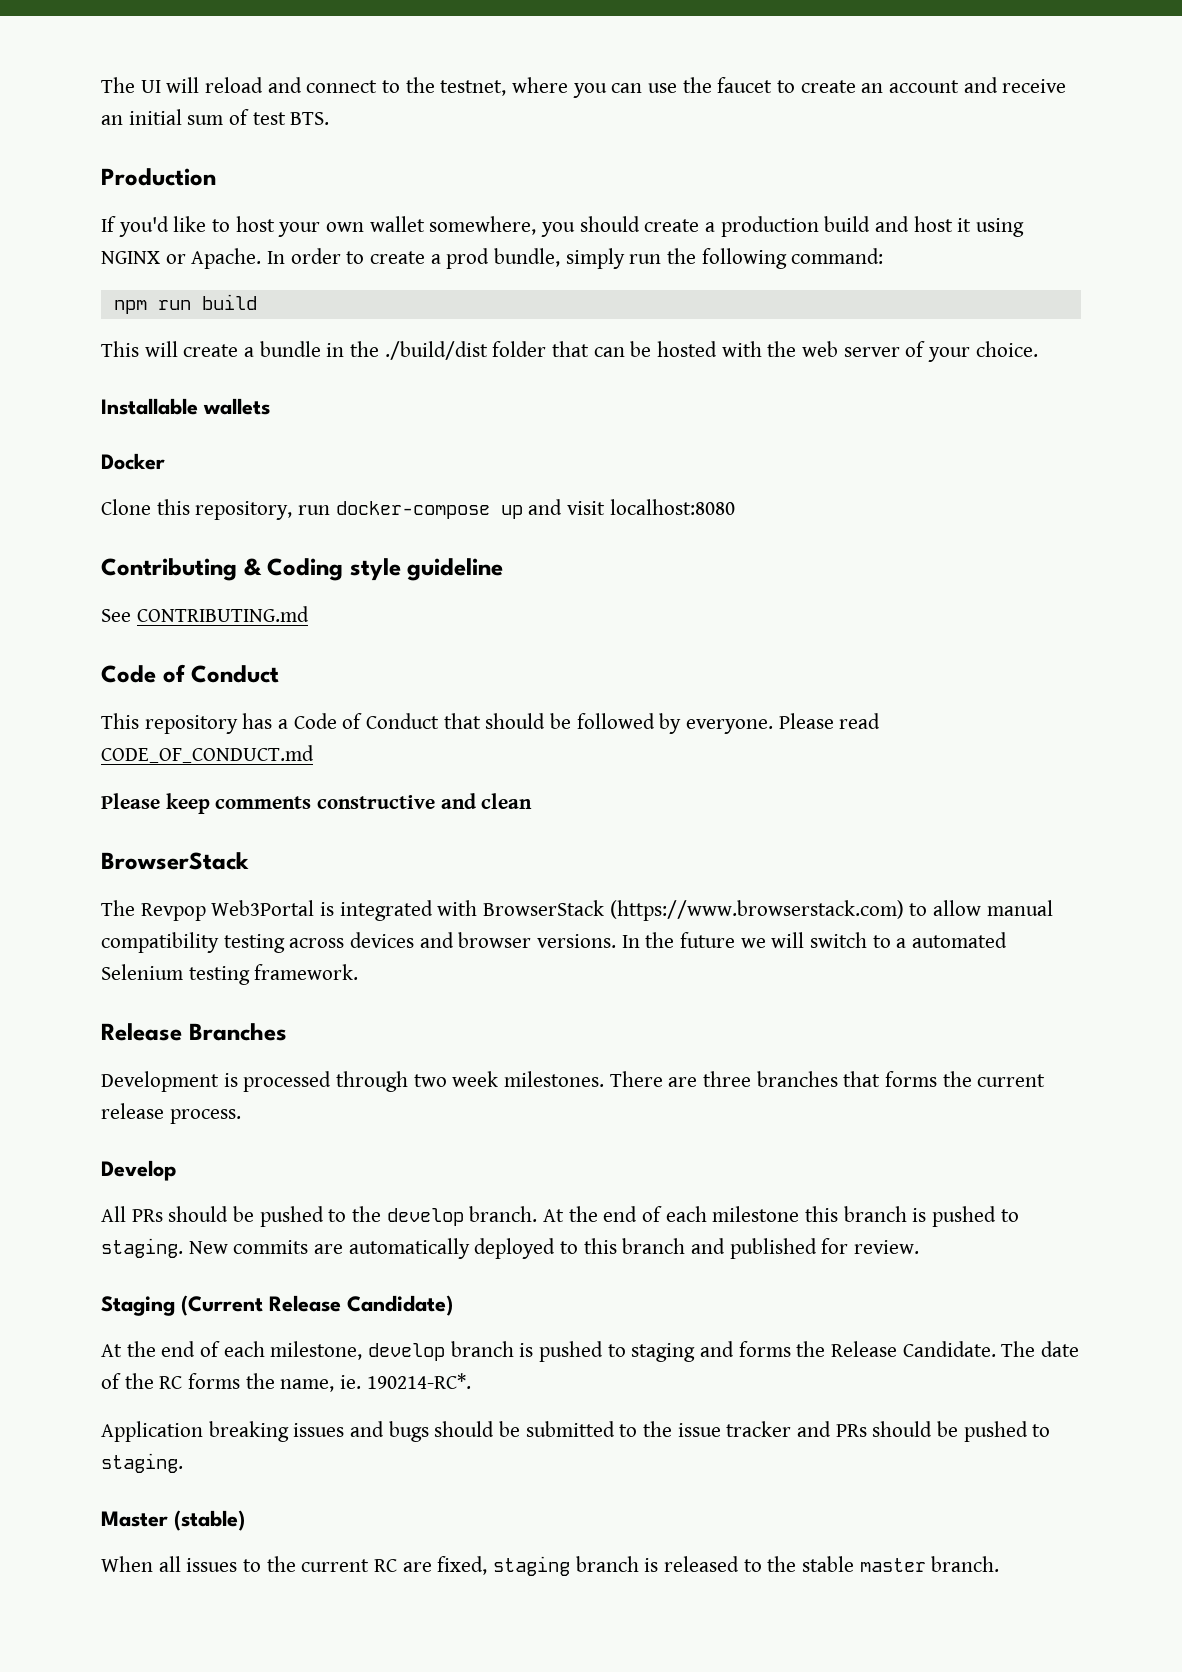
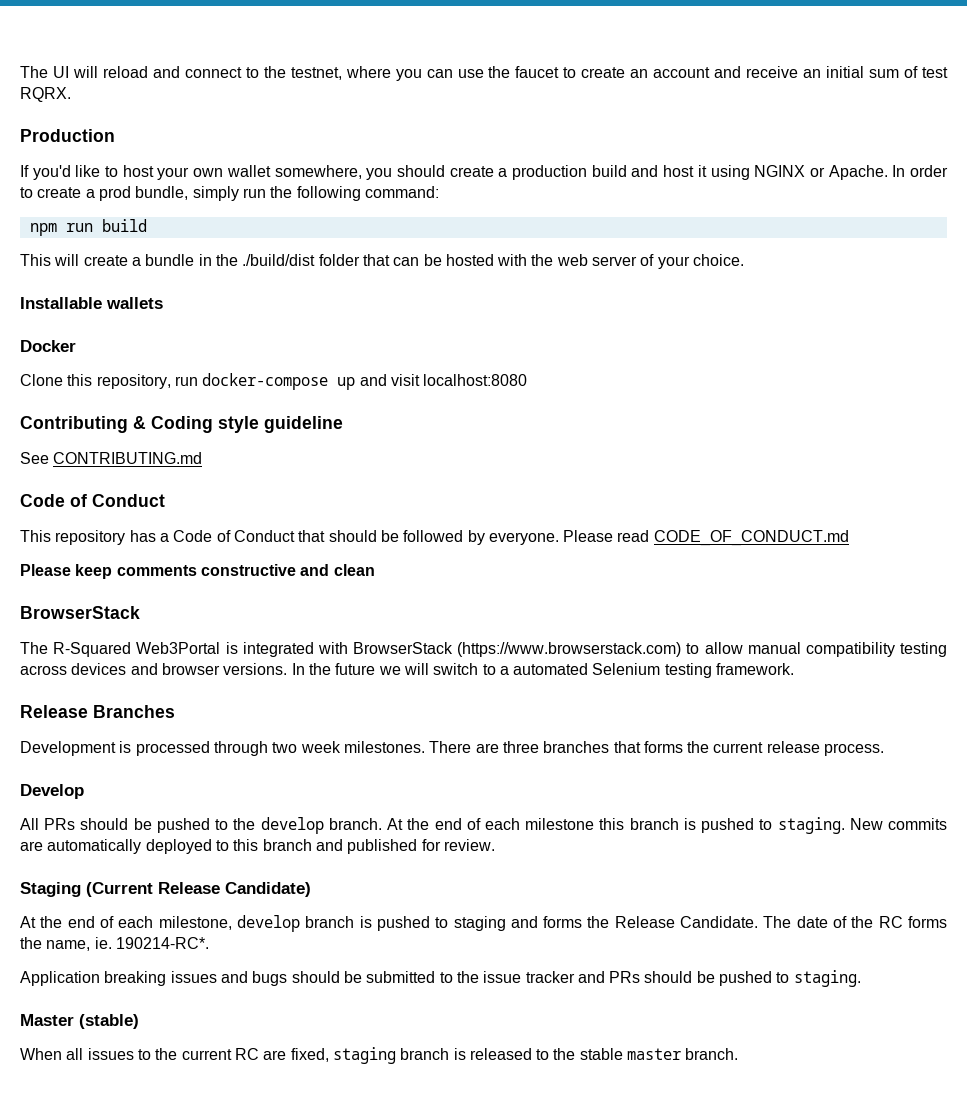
- The UI will reload and connect to the testnet, where you can use the faucet to create an account and receive an initial sum of test BTS.
+ The UI will reload and connect to the testnet, where you can use the faucet to create an account and receive an initial sum of test RQRX.
- The Revpop Web3Portal is integrated with BrowserStack (https://www.browserstack.com) to allow manual compatibility testing across devices and browser versions.
+ The R-Squared Web3Portal is integrated with BrowserStack (https://www.browserstack.com) to allow manual compatibility testing across devices and browser versions.

